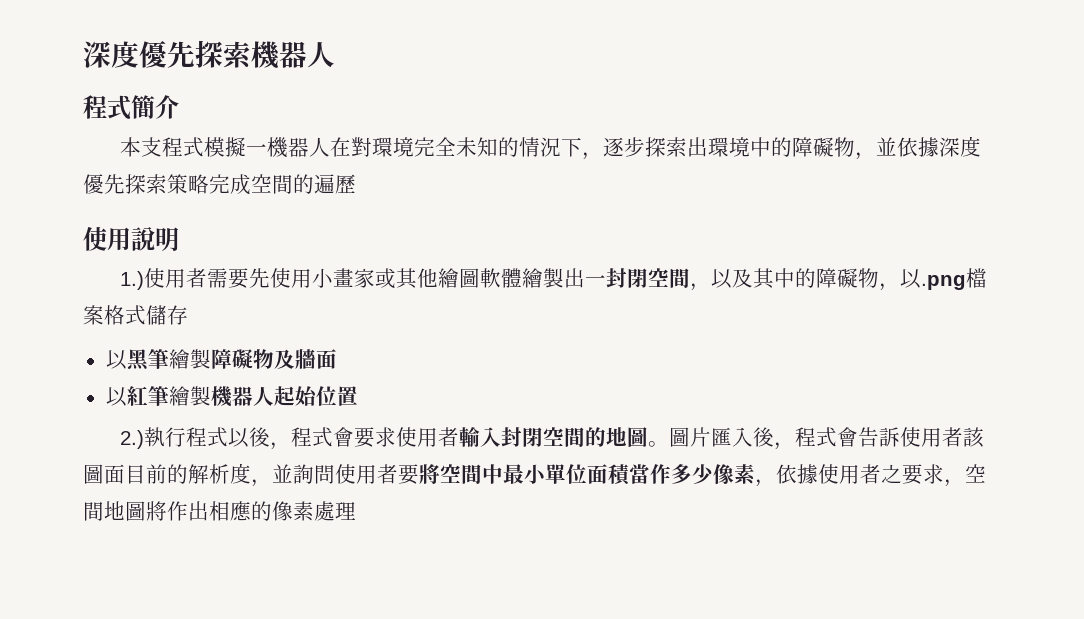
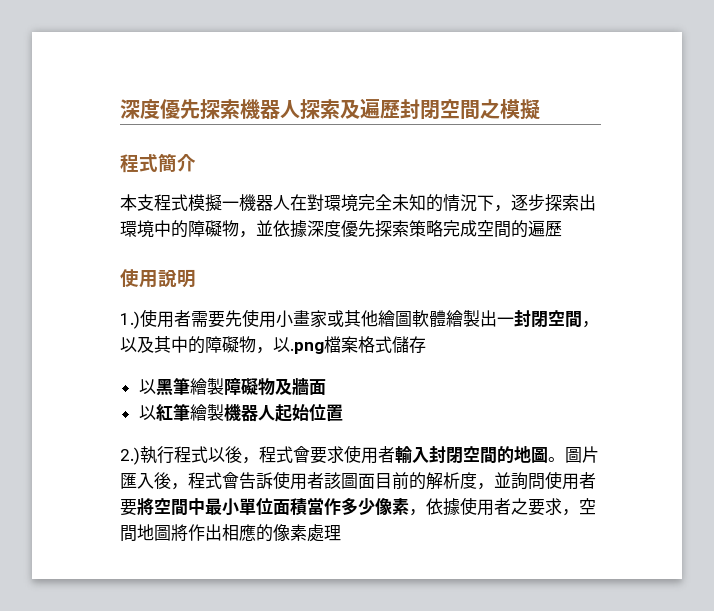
- 深度優先探索機器人
+ 深度優先探索機器人探索及遍歷封閉空間之模擬

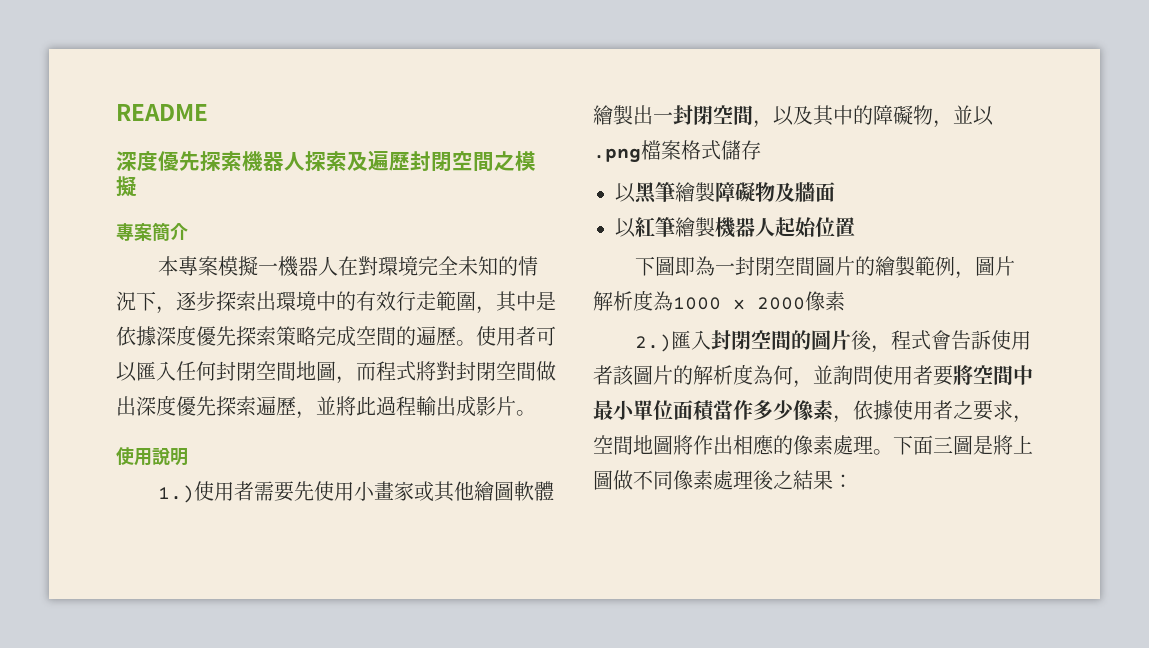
+ README
- 程式簡介
+ 專案簡介
- 本支程式模擬一機器人在對環境完全未知的情況下，逐步探索出環境中的障礙物，並依據深度優先探索策略完成空間的遍歷
+ 本專案模擬一機器人在對環境完全未知的情況下，逐步探索出環境中的有效行走範圍，其中是依據深度優先探索策略完成空間的遍歷。使用者可以匯入任何封閉空間地圖，而程式將對封閉空間做出深度優先探索遍歷，並將此過程輸出成影片。
- 1.)使用者需要先使用小畫家或其他繪圖軟體繪製出一封閉空間，以及其中的障礙物，以.png檔案格式儲存
+ 1.)使用者需要先使用小畫家或其他繪圖軟體繪製出一封閉空間，以及其中的障礙物，並以.png檔案格式儲存
- 2.)執行程式以後，程式會要求使用者輸入封閉空間的地圖。圖片匯入後，程式會告訴使用者該圖面目前的解析度，並詢問使用者要將空間中最小單位面積當作多少像素，依據使用者之要求，空間地圖將作出相應的像素處理
+ 下圖即為一封閉空間圖片的繪製範例，圖片解析度為1000 x 2000像素
+ 2.)匯入封閉空間的圖片後，程式會告訴使用者該圖片的解析度為何，並詢問使用者要將空間中最小單位面積當作多少像素，依據使用者之要求，空間地圖將作出相應的像素處理。下面三圖是將上圖做不同像素處理後之結果：

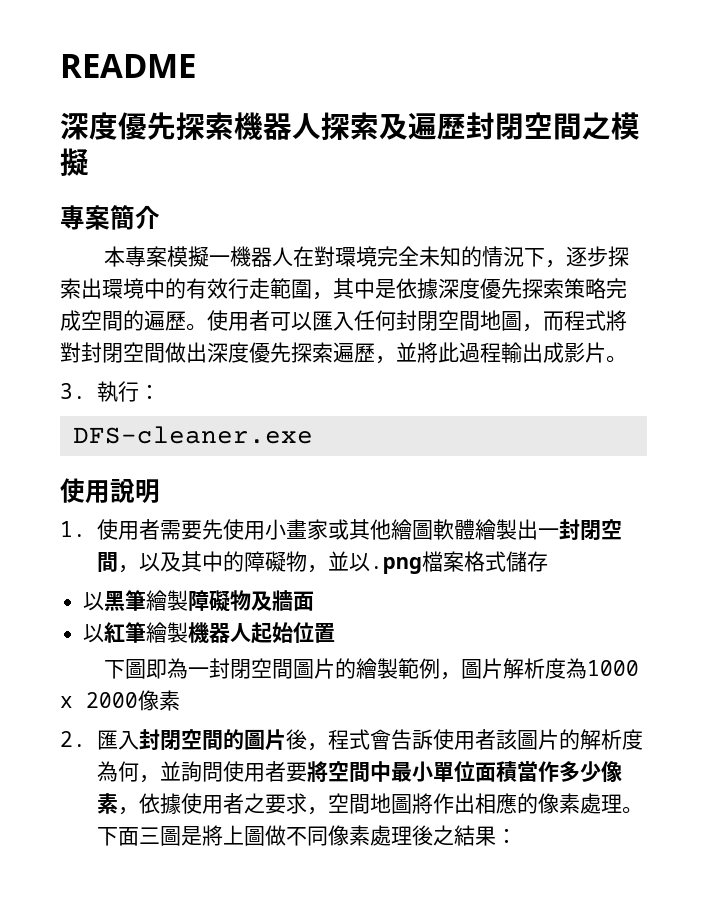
+ 3.執行：
+ DFS-cleaner.exe
- 1.)使用者需要先使用小畫家或其他繪圖軟體繪製出一封閉空間，以及其中的障礙物，並以.png檔案格式儲存
+ 1.使用者需要先使用小畫家或其他繪圖軟體繪製出一封閉空間，以及其中的障礙物，並以.png檔案格式儲存
- 2.)匯入封閉空間的圖片後，程式會告訴使用者該圖片的解析度為何，並詢問使用者要將空間中最小單位面積當作多少像素，依據使用者之要求，空間地圖將作出相應的像素處理。
+ 2.匯入封閉空間的圖片後，程式會告訴使用者該圖片的解析度為何，並詢問使用者要將空間中最小單位面積當作多少像素，依據使用者之要求，空間地圖將作出相應的像素處理。

